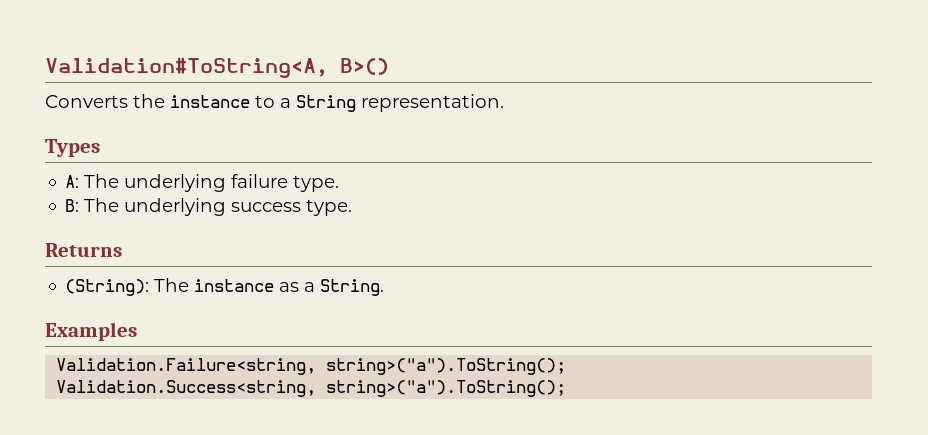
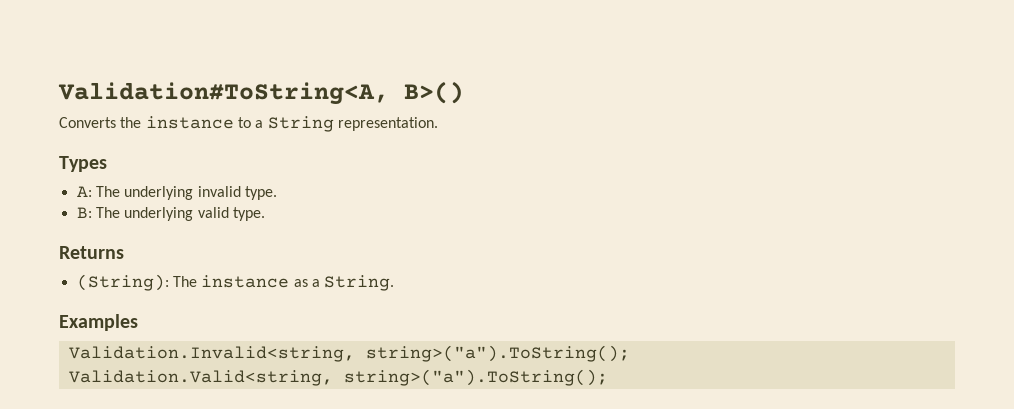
- A: The underlying failure type.
+ A: The underlying invalid type.
- B: The underlying success type.
+ B: The underlying valid type.
- Validation.Failure<string, string>("a").ToString();
+ Validation.Invalid<string, string>("a").ToString();
- Validation.Success<string, string>("a").ToString();
+ Validation.Valid<string, string>("a").ToString();

